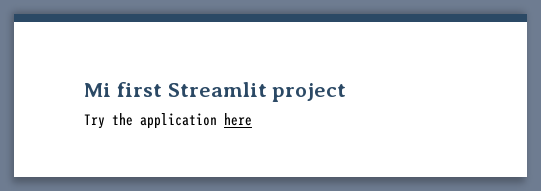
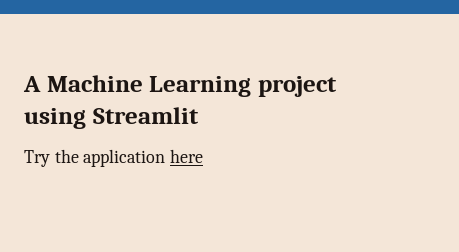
- Mi first Streamlit project
+ A Machine Learning project using Streamlit

